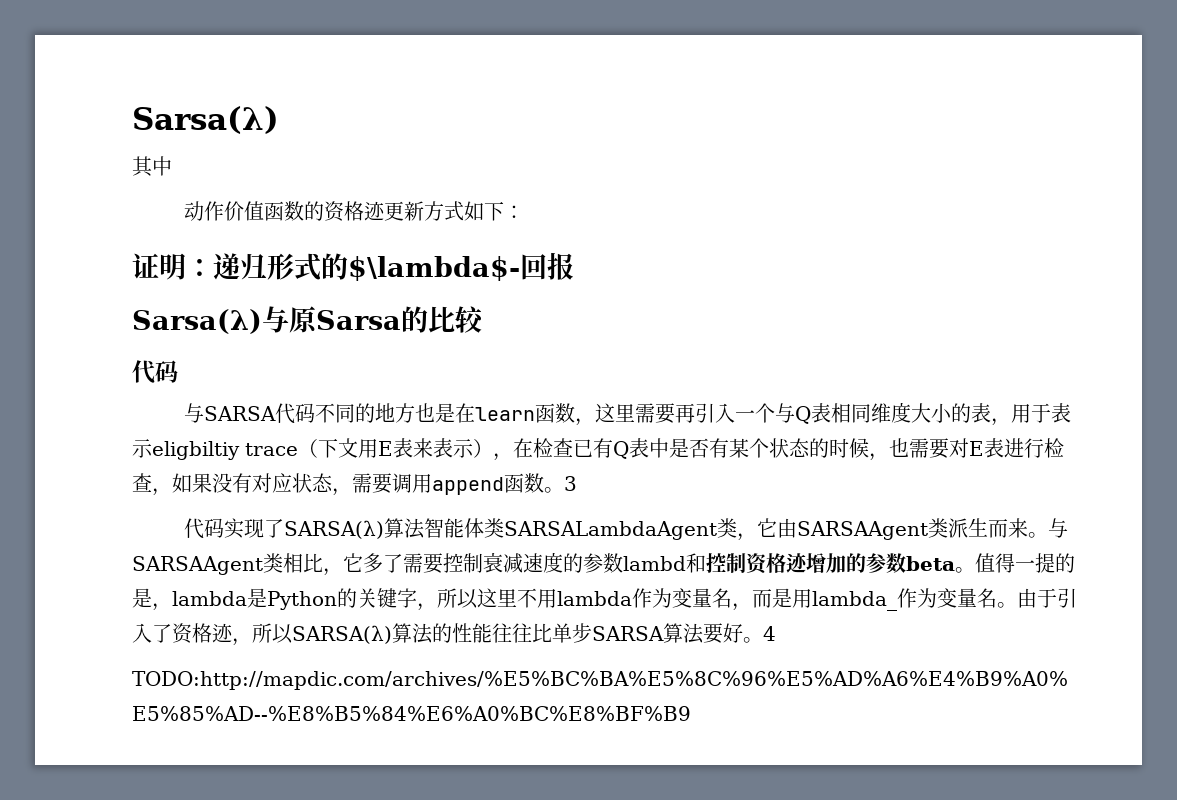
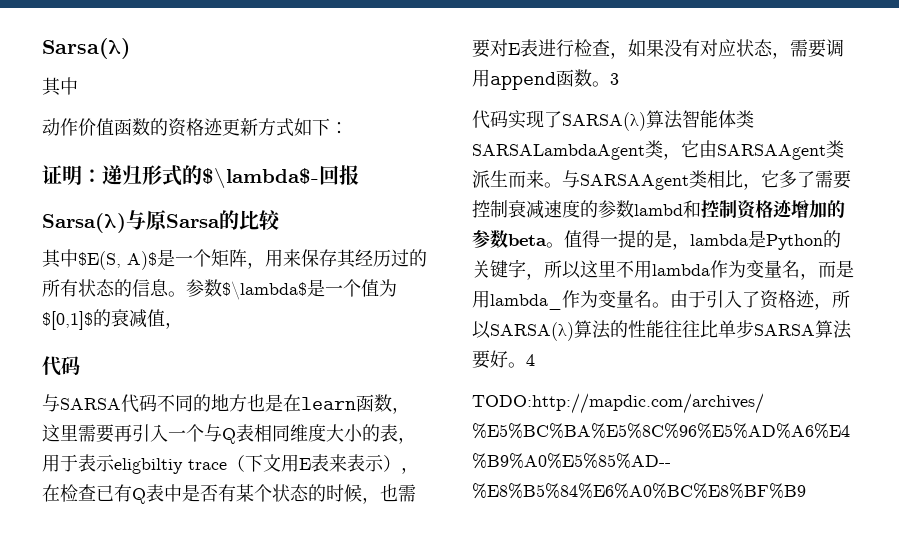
+ 其中$E(S, A)$是一个矩阵，用来保存其经历过的所有状态的信息。参数$\lambda$是一个值为$[0,1]$的衰减值，

